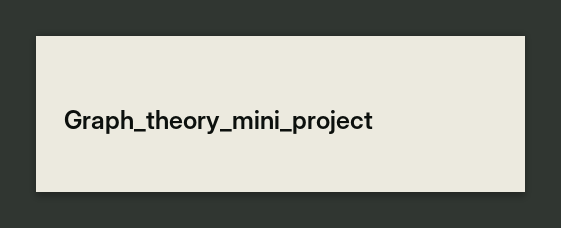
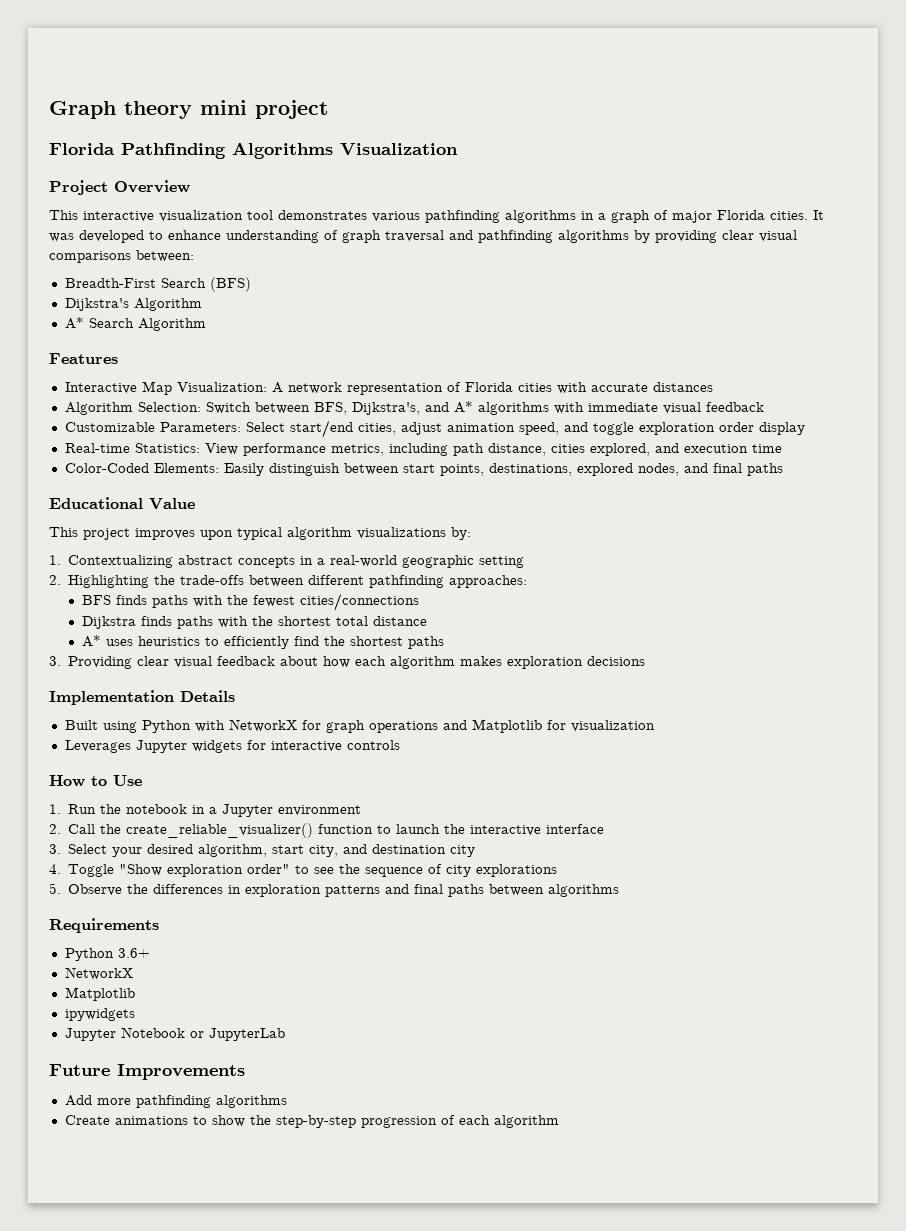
- Graph_theory_mini_project
+ Graph theory mini project
+ Florida Pathfinding Algorithms Visualization
+ Project Overview
+ This interactive visualization tool demonstrates various pathfinding algorithms in a graph of major Florida cities. It was developed to enhance understanding of graph traversal and pathfinding algorithms by providing clear visual comparisons between:
+ Breadth-First Search (BFS)
+ Dijkstra's Algorithm
+ A* Search Algorithm
+ Features
+ Interactive Map Visualization: A network representation of Florida cities with accurate distances
+ Algorithm Selection: Switch between BFS, Dijkstra's, and A* algorithms with immediate visual feedback
+ Customizable Parameters: Select start/end cities, adjust animation speed, and toggle exploration order display
+ Real-time Statistics: View performance metrics, including path distance, cities explored, and execution time
+ Color-Coded Elements: Easily distinguish between start points, destinations, explored nodes, and final paths
+ Educational Value
+ This project improves upon typical algorithm visualizations by:
+ 1. Contextualizing abstract concepts in a real-world geographic setting
+ 2. Highlighting the trade-offs between different pathfinding approaches:
+ BFS finds paths with the fewest cities/connections
+ Dijkstra finds paths with the shortest total distance
+ A* uses heuristics to efficiently find the shortest paths
+ 3. Providing clear visual feedback about how each algorithm makes exploration decisions
+ Implementation Details
+ Built using Python with NetworkX for graph operations and Matplotlib for visualization
+ Leverages Jupyter widgets for interactive controls
+ How to Use
+ 1. Run the notebook in a Jupyter environment
+ 2. Call the create_reliable_visualizer() function to launch the interactive interface
+ 3. Select your desired algorithm, start city, and destination city
+ 4. Toggle "Show exploration order" to see the sequence of city explorations
+ 5. Observe the differences in exploration patterns and final paths between algorithms
+ Requirements
+ Python 3.6+
+ NetworkX
+ Matplotlib
+ ipywidgets
+ Jupyter Notebook or JupyterLab
+ Future Improvements
+ Add more pathfinding algorithms
+ Create animations to show the step-by-step progression of each algorithm

